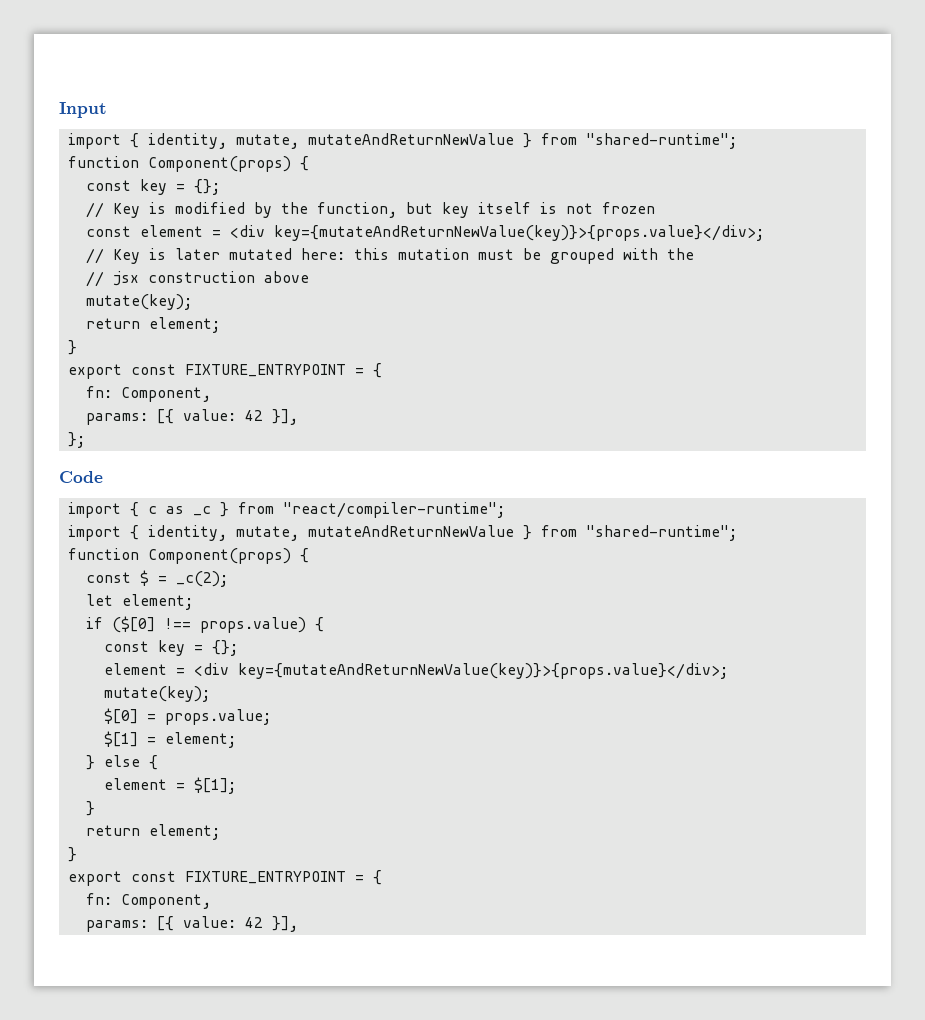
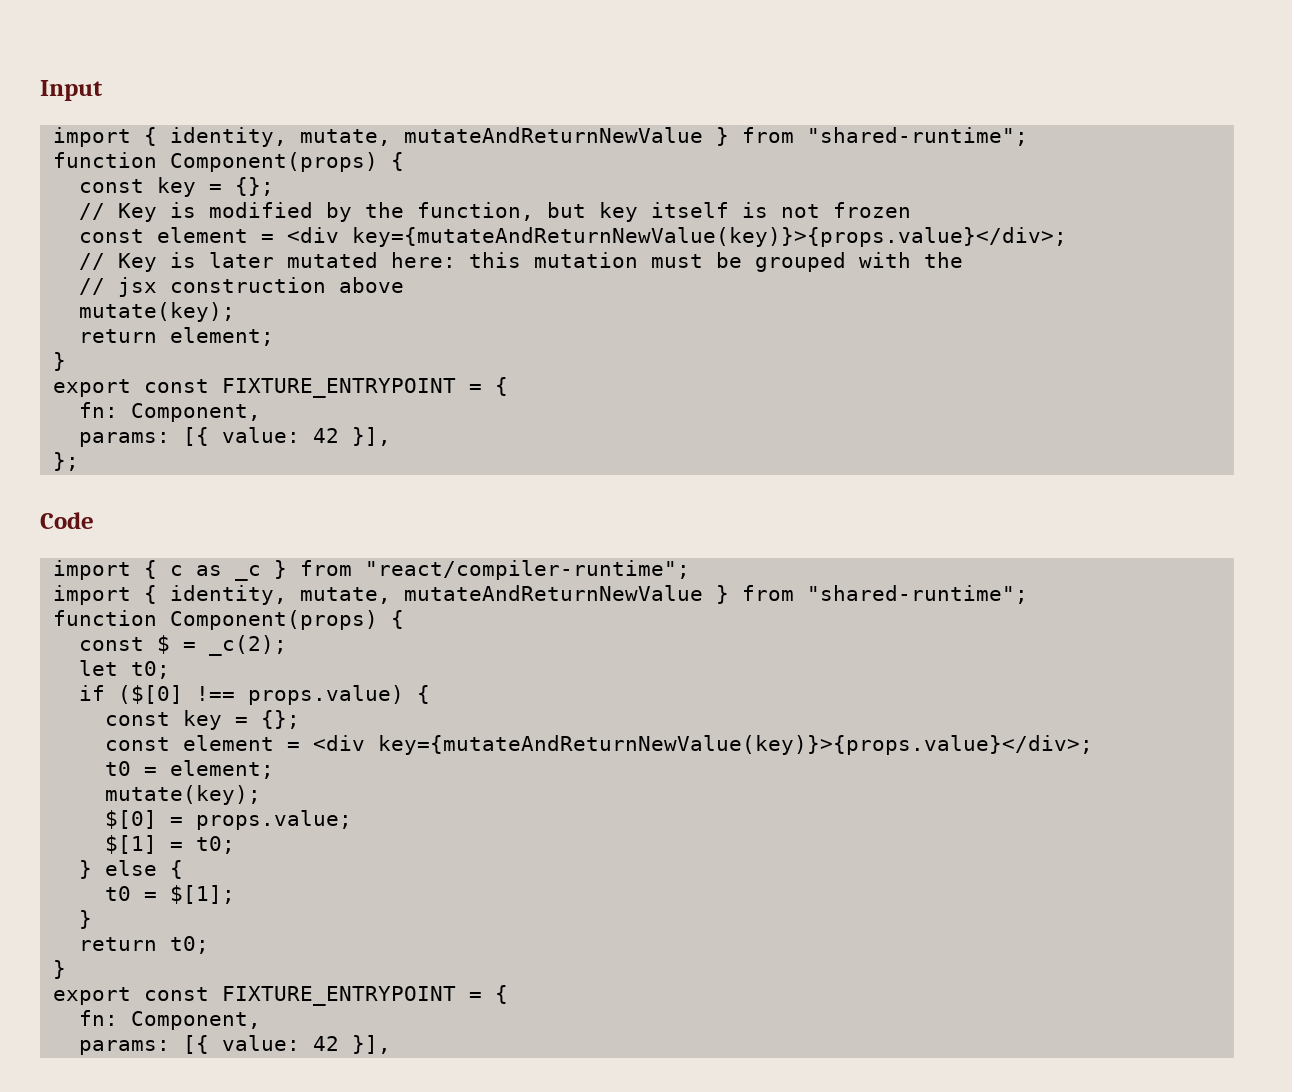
- let element;
+ let t0;
  if ($[0] !== props.value) {
  const key = {};
- element = <div key={mutateAndReturnNewValue(key)}>{props.value}</div>;
+ const element = <div key={mutateAndReturnNewValue(key)}>{props.value}</div>;
+ t0 = element;
- $[1] = element;
+ $[1] = t0;
- element = $[1];
+ t0 = $[1];
  }
- return element;
+ return t0;

